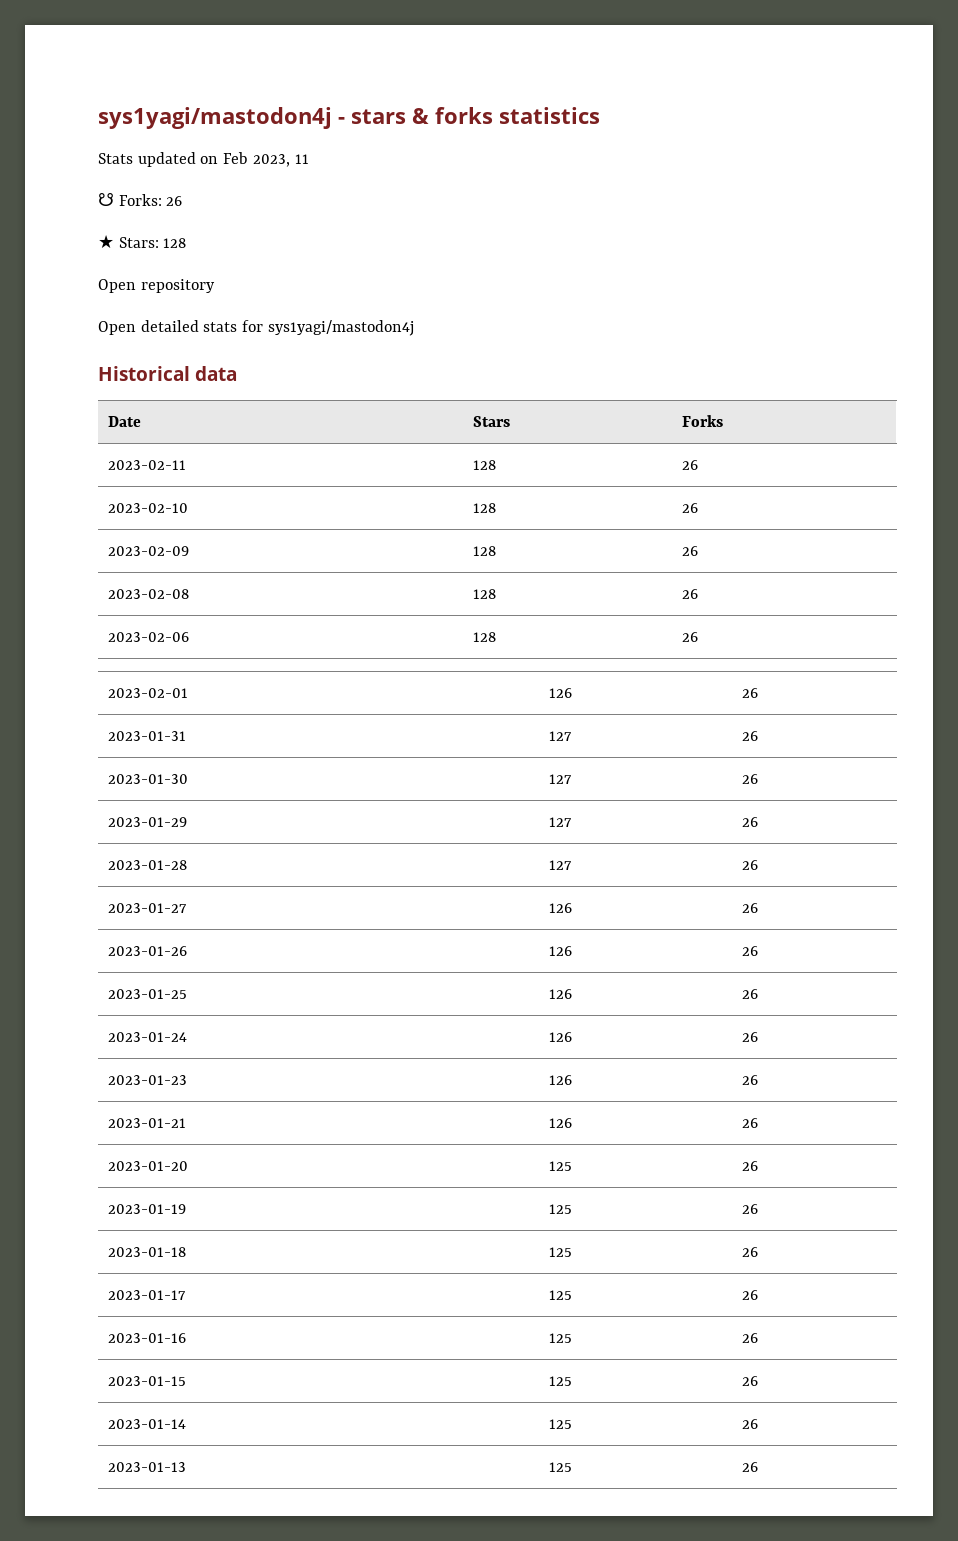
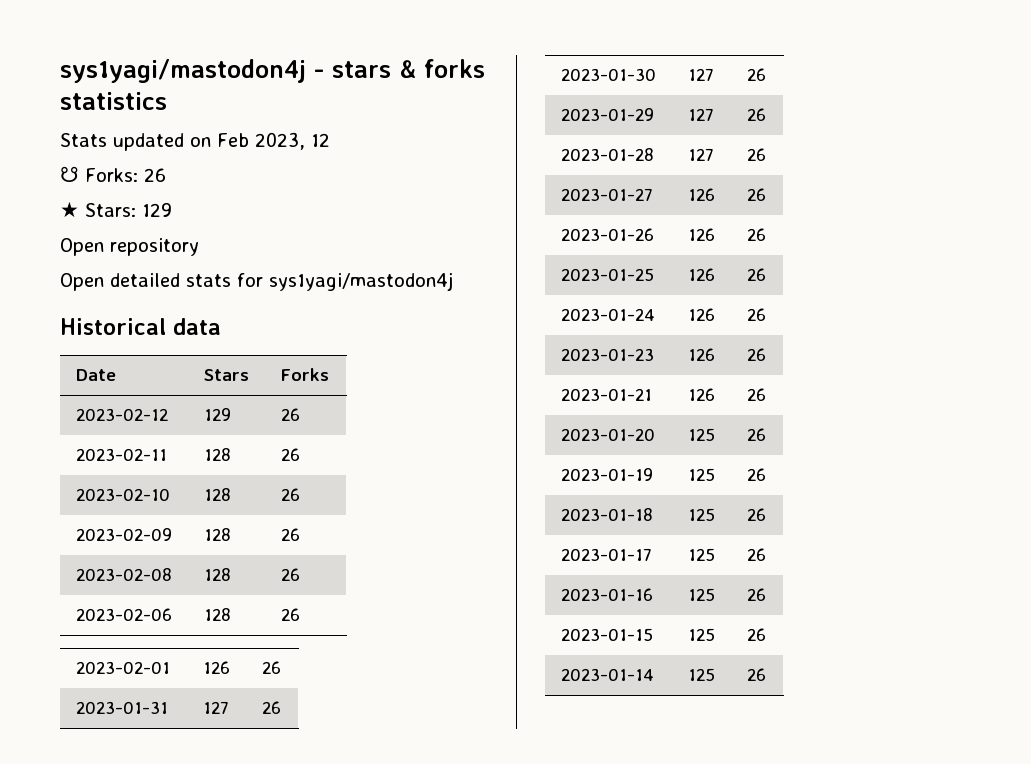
- Stats updated on Feb 2023, 11
+ Stats updated on Feb 2023, 12
- ★ Stars: 128
+ ★ Stars: 129
+ 2023-02-12 | 129 | 26
- 2023-01-13 | 125 | 26

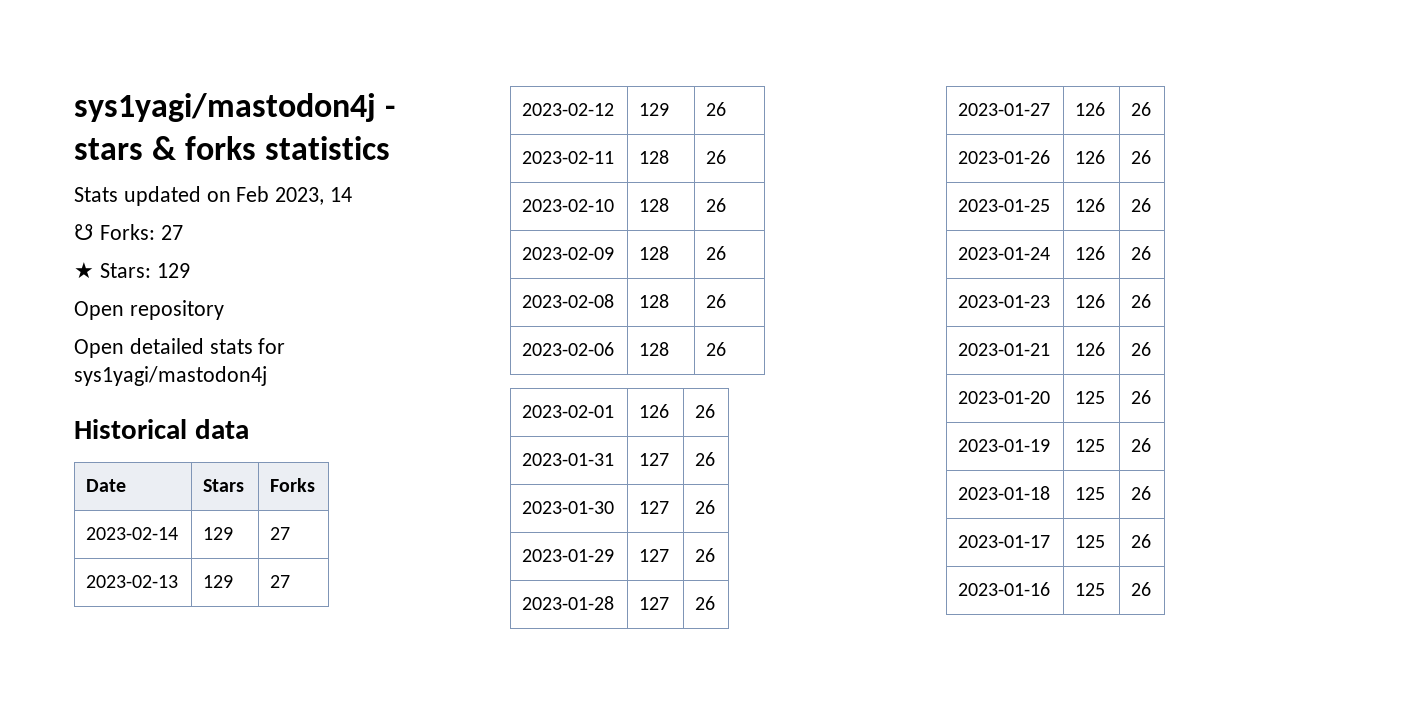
- Stats updated on Feb 2023, 12
+ Stats updated on Feb 2023, 14
- ☋ Forks: 26
+ ☋ Forks: 27
+ 2023-02-14 | 129 | 27
+ 2023-02-13 | 129 | 27
- 2023-01-15 | 125 | 26
- 2023-01-14 | 125 | 26

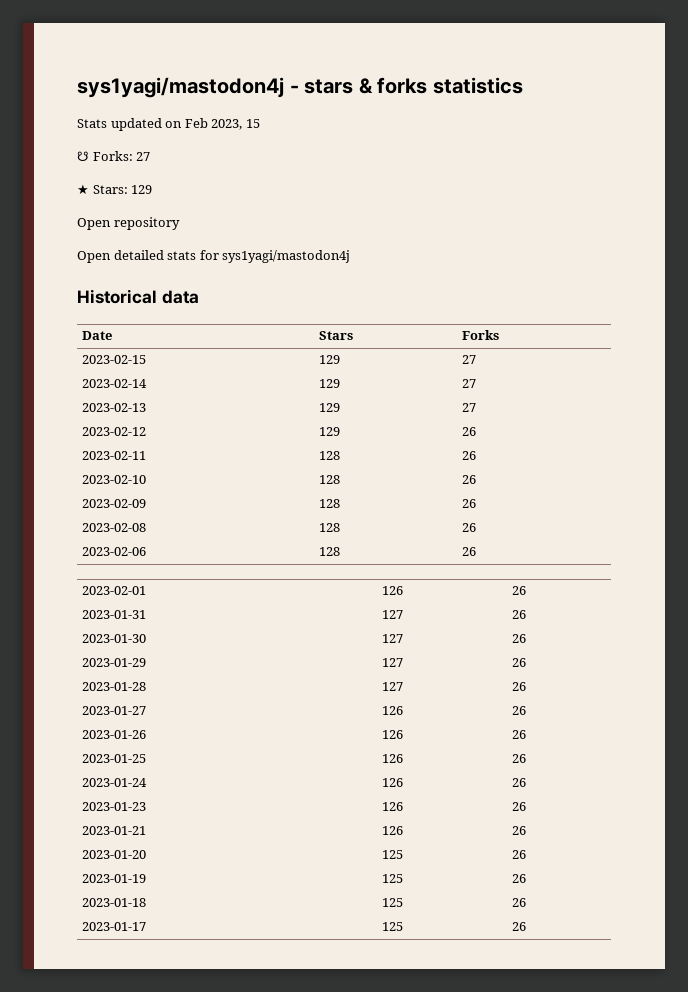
- Stats updated on Feb 2023, 14
+ Stats updated on Feb 2023, 15
+ 2023-02-15 | 129 | 27
- 2023-01-16 | 125 | 26

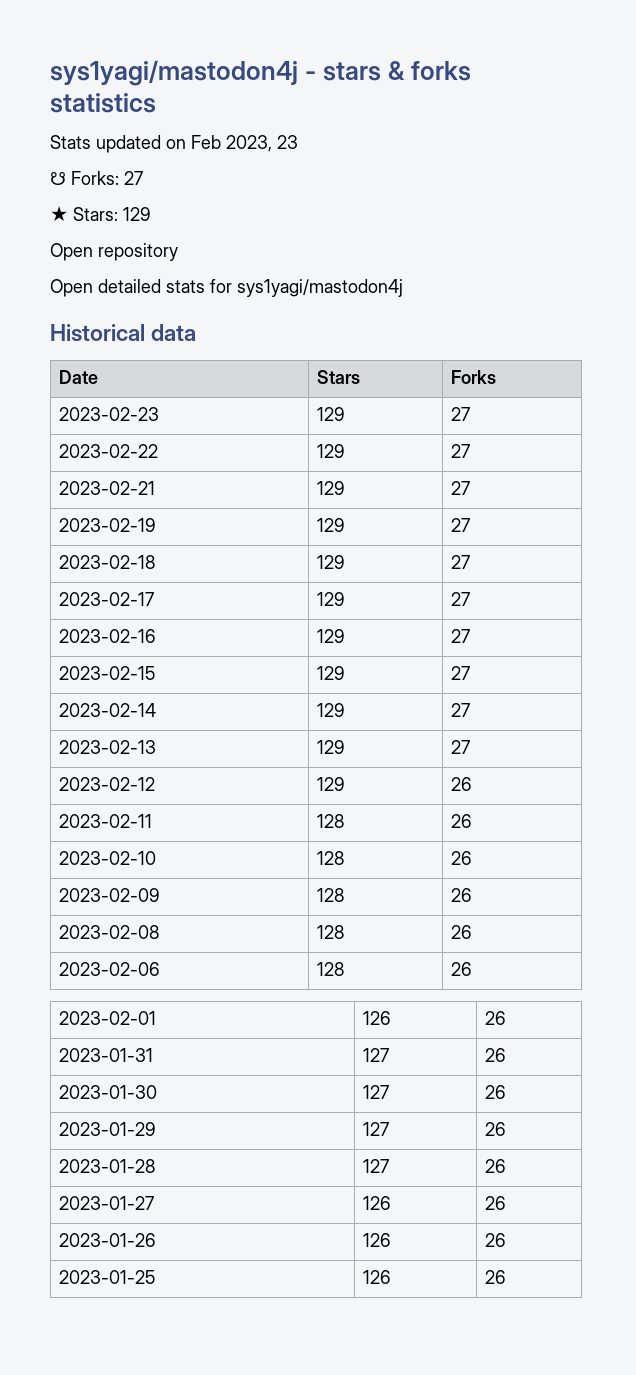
- Stats updated on Feb 2023, 15
+ Stats updated on Feb 2023, 23
+ 2023-02-23 | 129 | 27
+ 2023-02-22 | 129 | 27
+ 2023-02-21 | 129 | 27
+ 2023-02-19 | 129 | 27
+ 2023-02-18 | 129 | 27
+ 2023-02-17 | 129 | 27
+ 2023-02-16 | 129 | 27
- 2023-01-24 | 126 | 26
- 2023-01-23 | 126 | 26
- 2023-01-21 | 126 | 26
- 2023-01-20 | 125 | 26
- 2023-01-19 | 125 | 26
- 2023-01-18 | 125 | 26
- 2023-01-17 | 125 | 26

